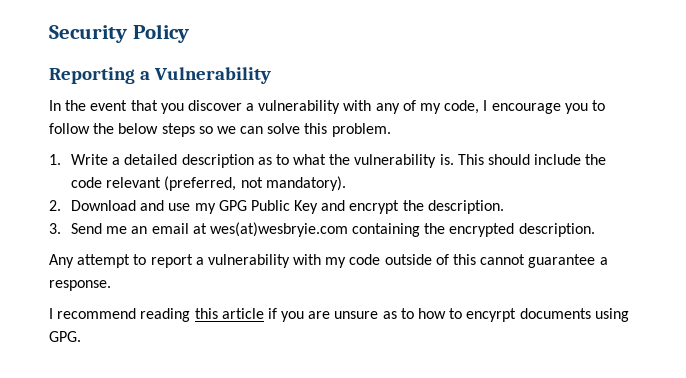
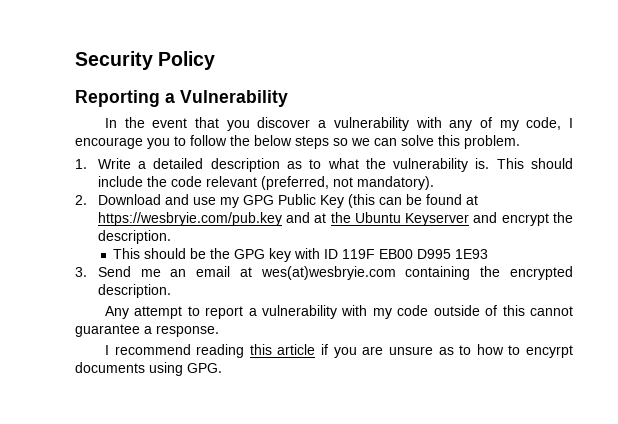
- 2. Download and use my GPG Public Key and encrypt the description.
+ 2. Download and use my GPG Public Key (this can be found at https://wesbryie.com/pub.key and at the Ubuntu Keyserver and encrypt the description.
+ This should be the GPG key with ID 119F EB00 D995 1E93

